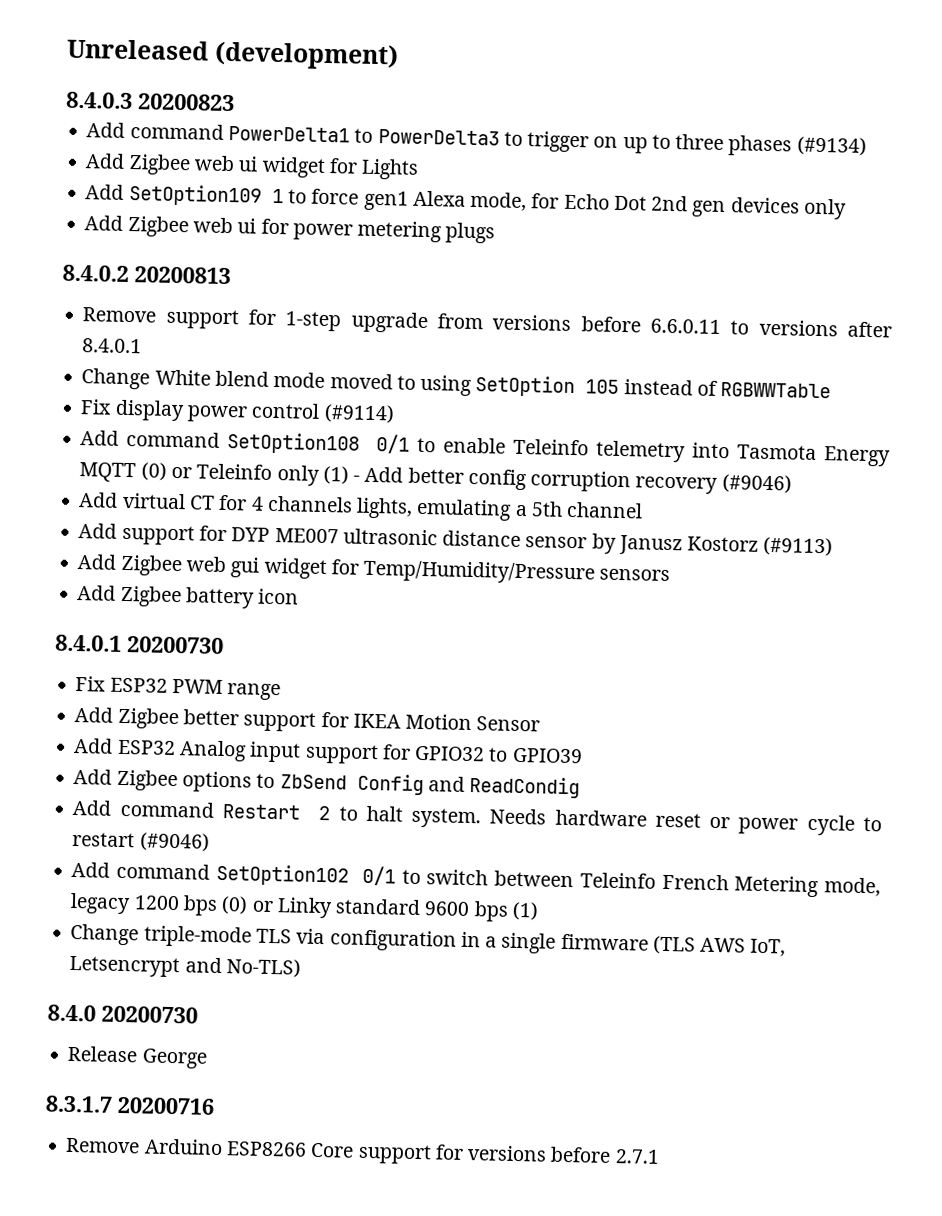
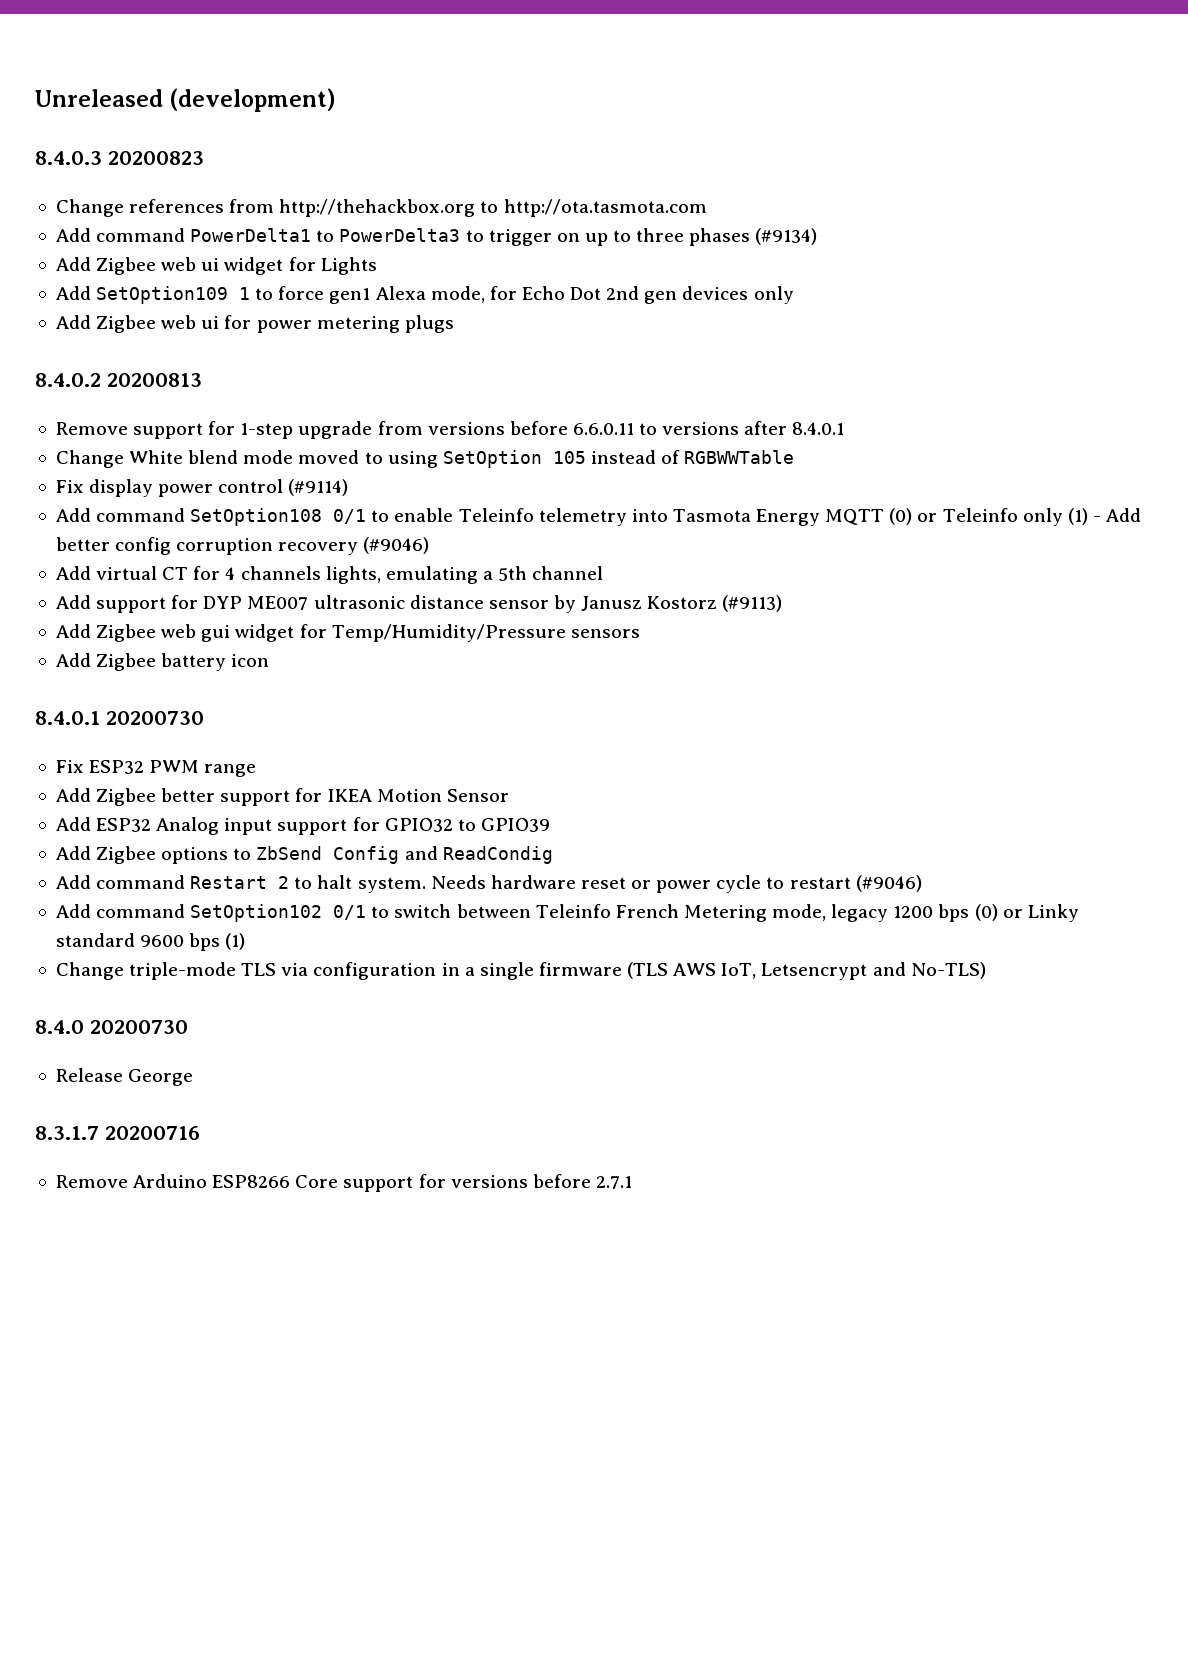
+ Change references from http://thehackbox.org to http://ota.tasmota.com

